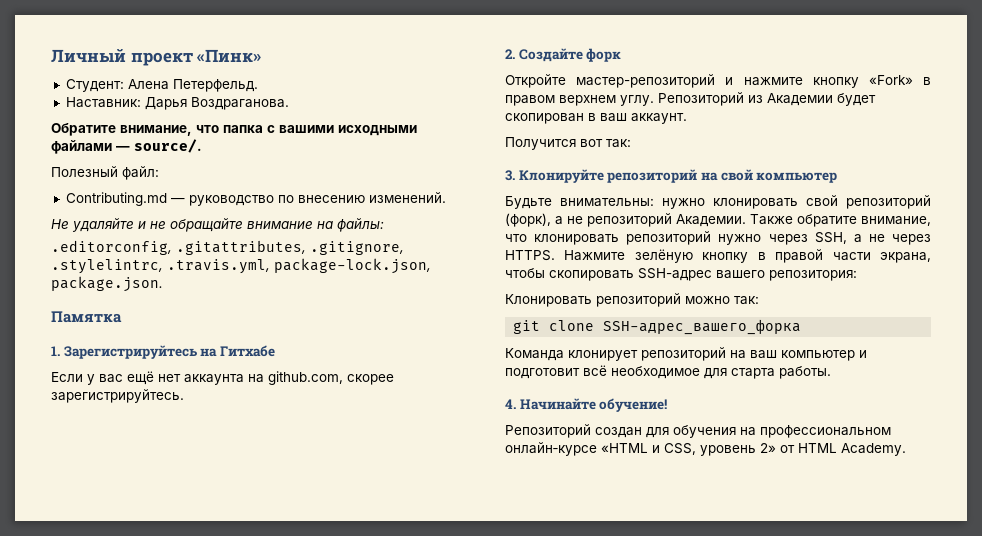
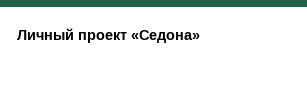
- Личный проект «Пинк»
- Студент: Алена Петерфельд.
- Наставник: Дарья Воздраганова.
- Обратите внимание, что папка с вашими исходными файлами — source/.
- Полезный файл:
- Contributing.md — руководство по внесению изменений.
- Не удаляйте и не обращайте внимание на файлы:
- .editorconfig, .gitattributes, .gitignore, .stylelintrc, .travis.yml, package-lock.json, package.json.
- Памятка
- 1. Зарегистрируйтесь на Гитхабе
- Если у вас ещё нет аккаунта на github.com, скорее зарегистрируйтесь.
- 2. Создайте форк
- Откройте мастер-репозиторий и нажмите кнопку «Fork» в правом верхнем углу. Репозиторий из Академии будет скопирован в ваш аккаунт.
- Получится вот так:
- 3. Клонируйте репозиторий на свой компьютер
- Будьте внимательны: нужно клонировать свой репозиторий (форк), а не репозиторий Академии. Также обратите внимание, что клонировать репозиторий нужно через SSH, а не через HTTPS. Нажмите зелёную кнопку в правой части экрана, чтобы скопировать SSH-адрес вашего репозитория:
- Клонировать репозиторий можно так:
- git clone SSH-адрес_вашего_форка
- Команда клонирует репозиторий на ваш компьютер и подготовит всё необходимое для старта работы.
- 4. Начинайте обучение!
- Репозиторий создан для обучения на профессиональном онлайн‑курсе «HTML и CSS, уровень 2» от HTML Academy.
+ Личный проект «Седона»

